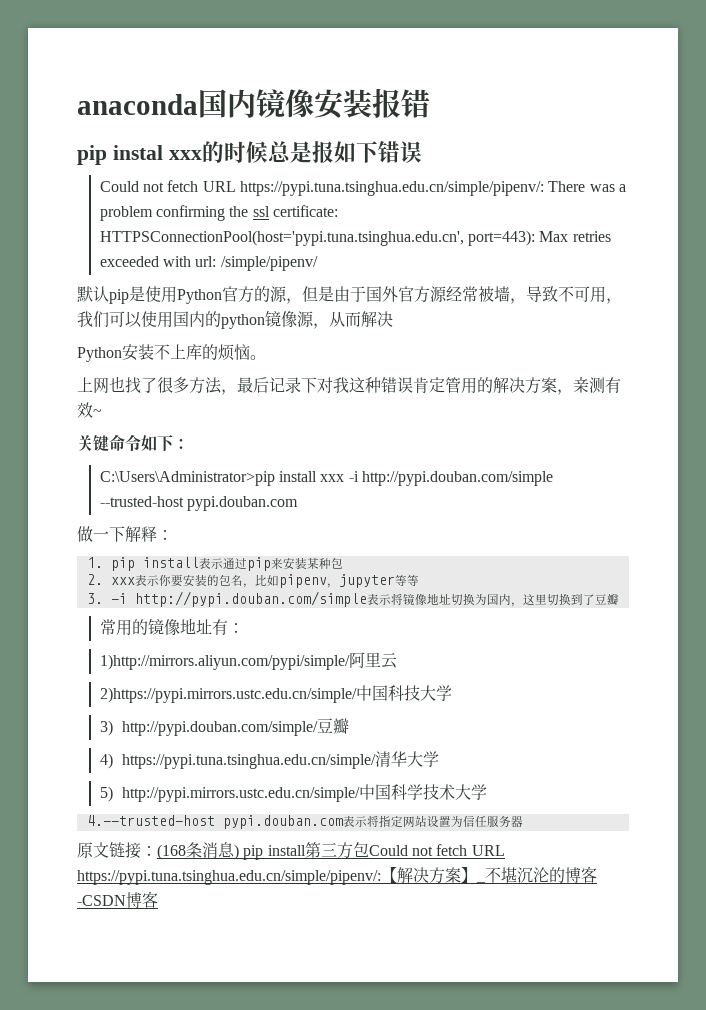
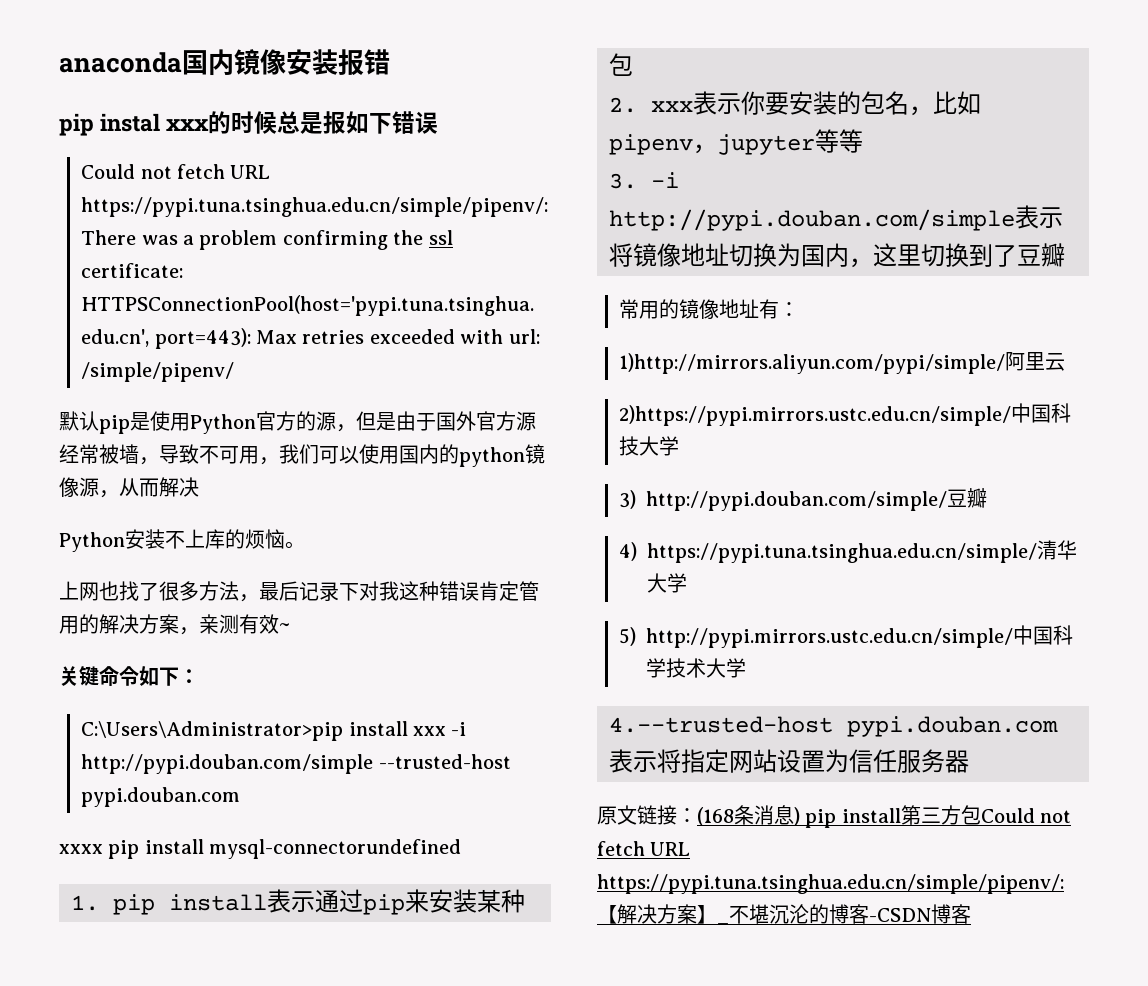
- 做一下解释：
+ xxxx pip install mysql-connectorundefined

